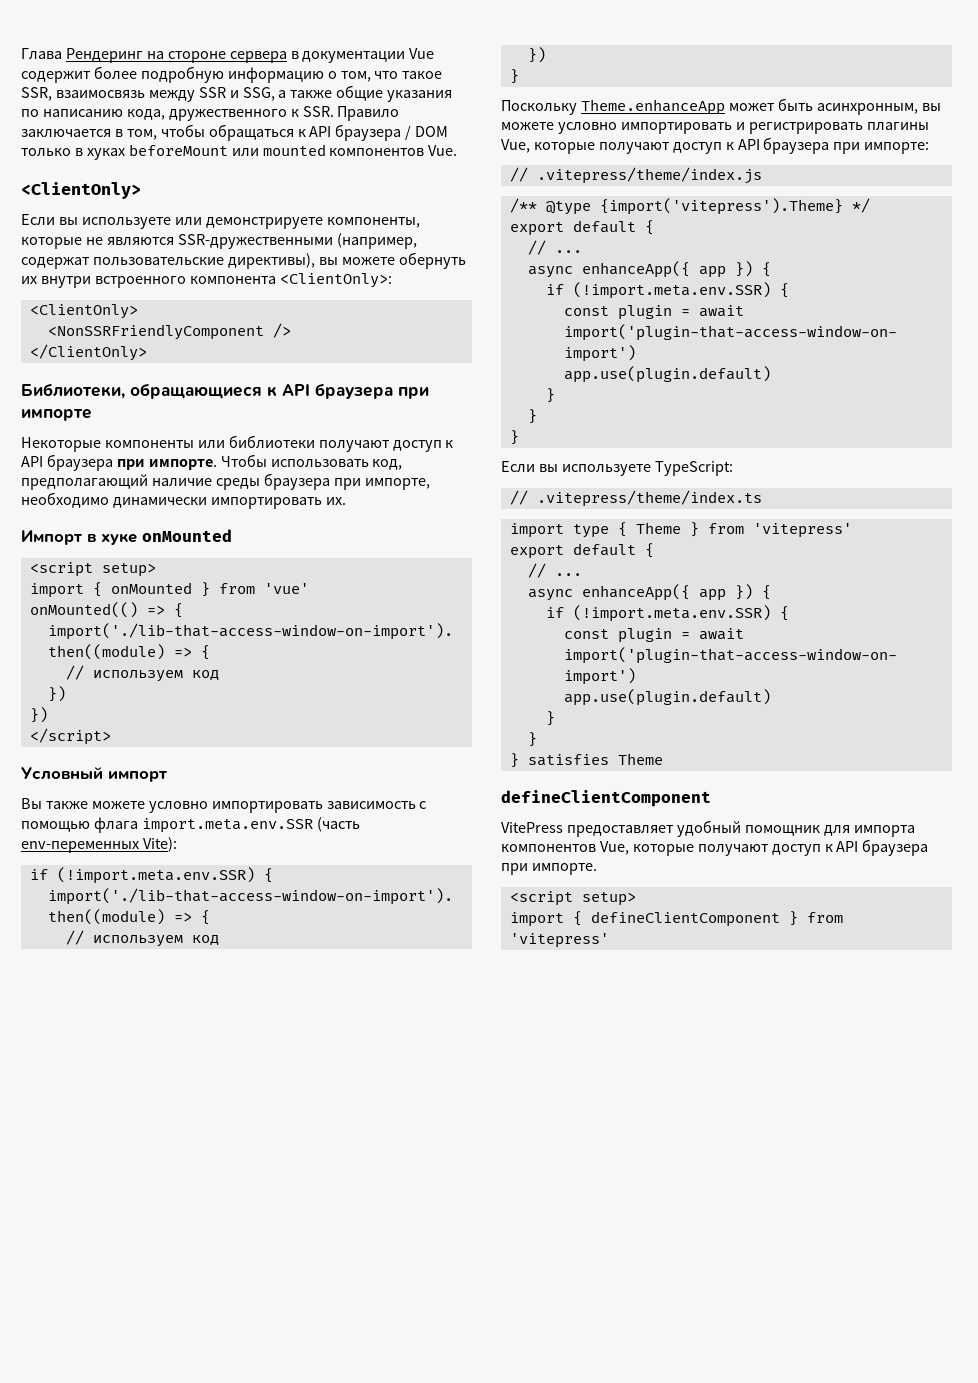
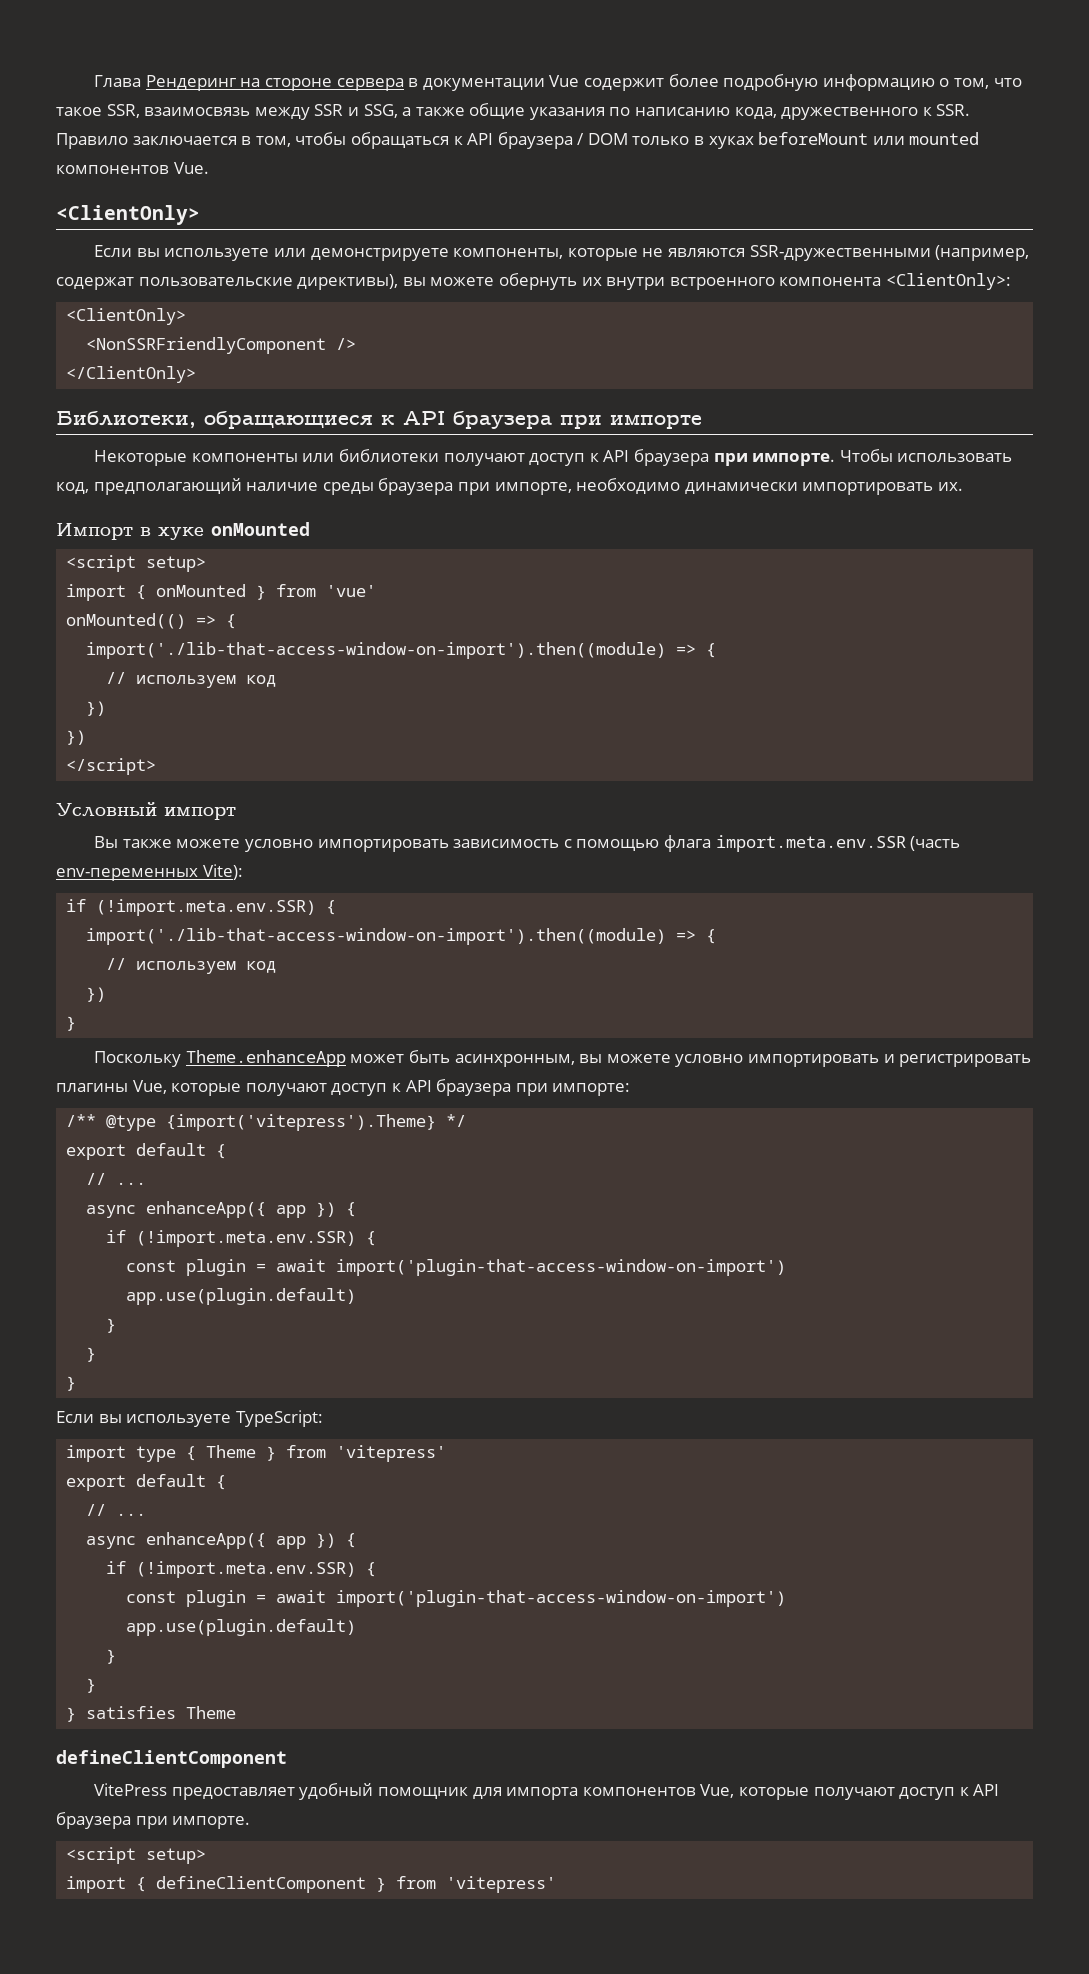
- // .vitepress/theme/index.js
- // .vitepress/theme/index.ts

